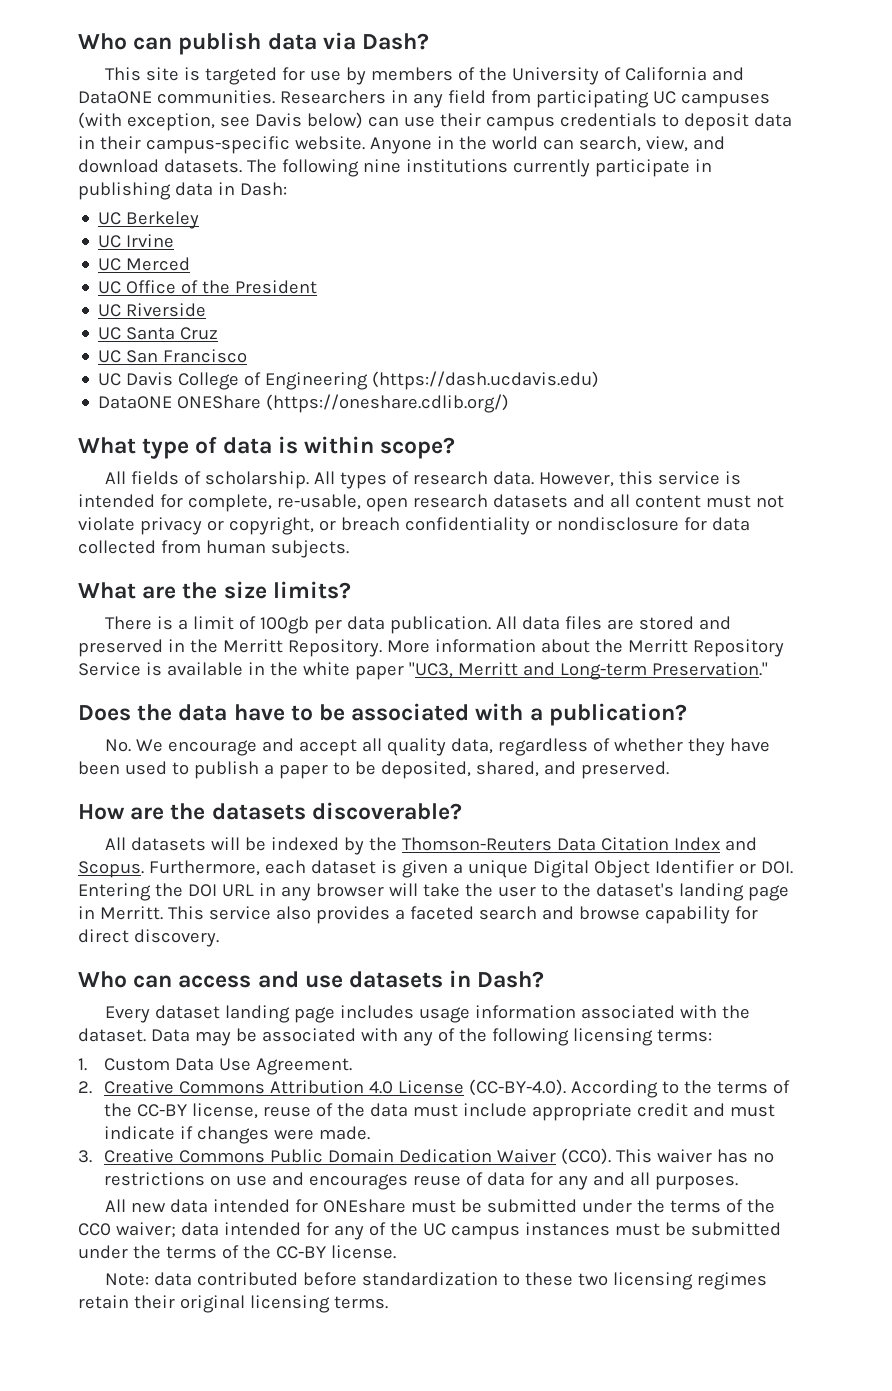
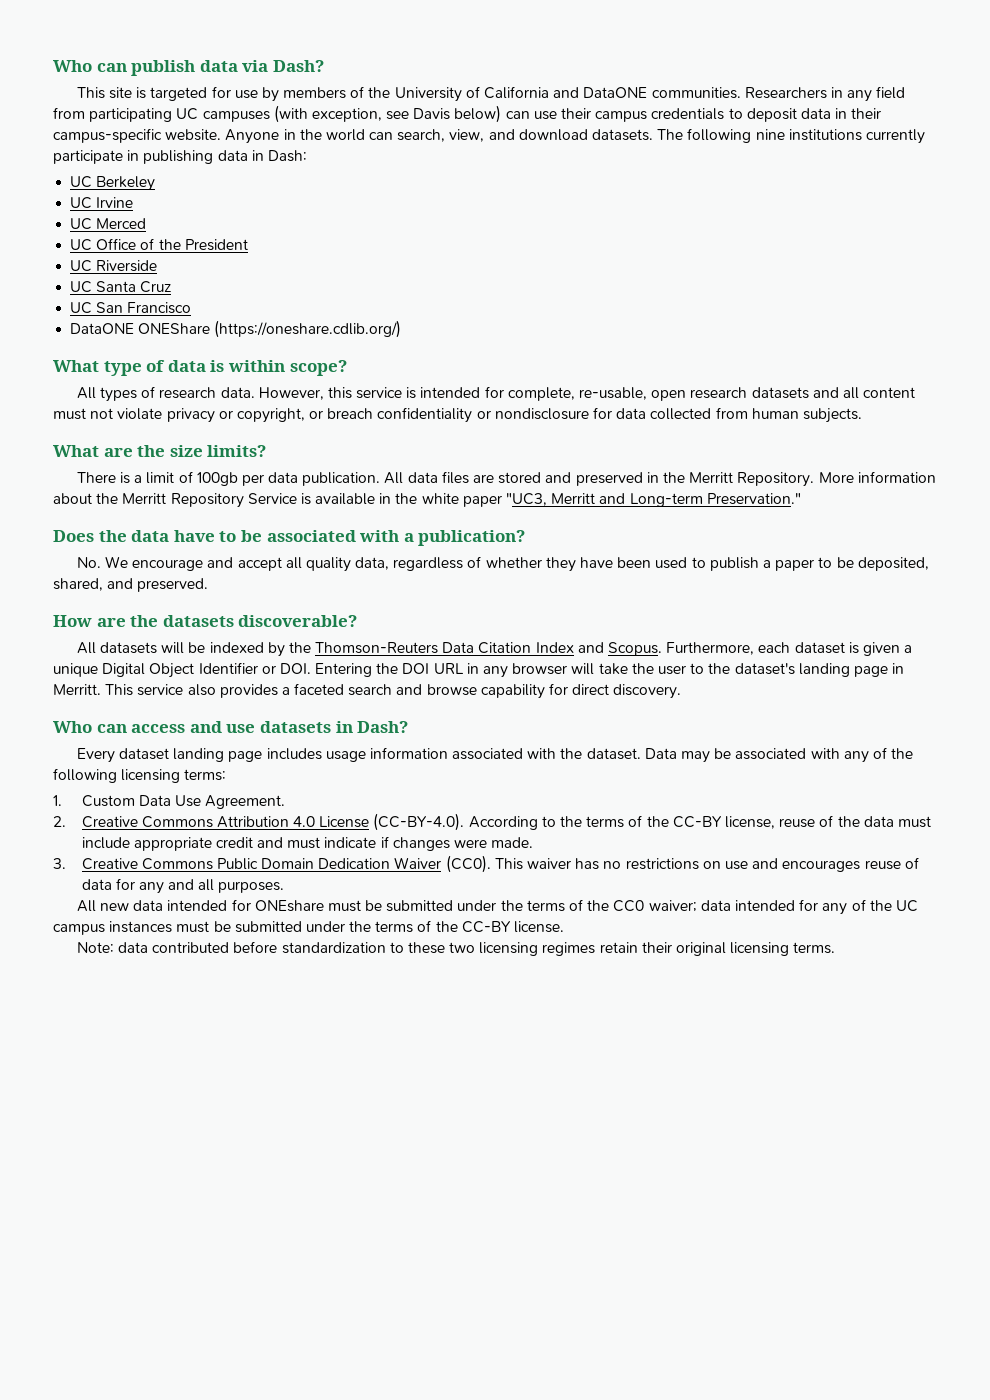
- UC Davis College of Engineering (https://dash.ucdavis.edu)
- All fields of scholarship. All types of research data.
+ All types of research data.

